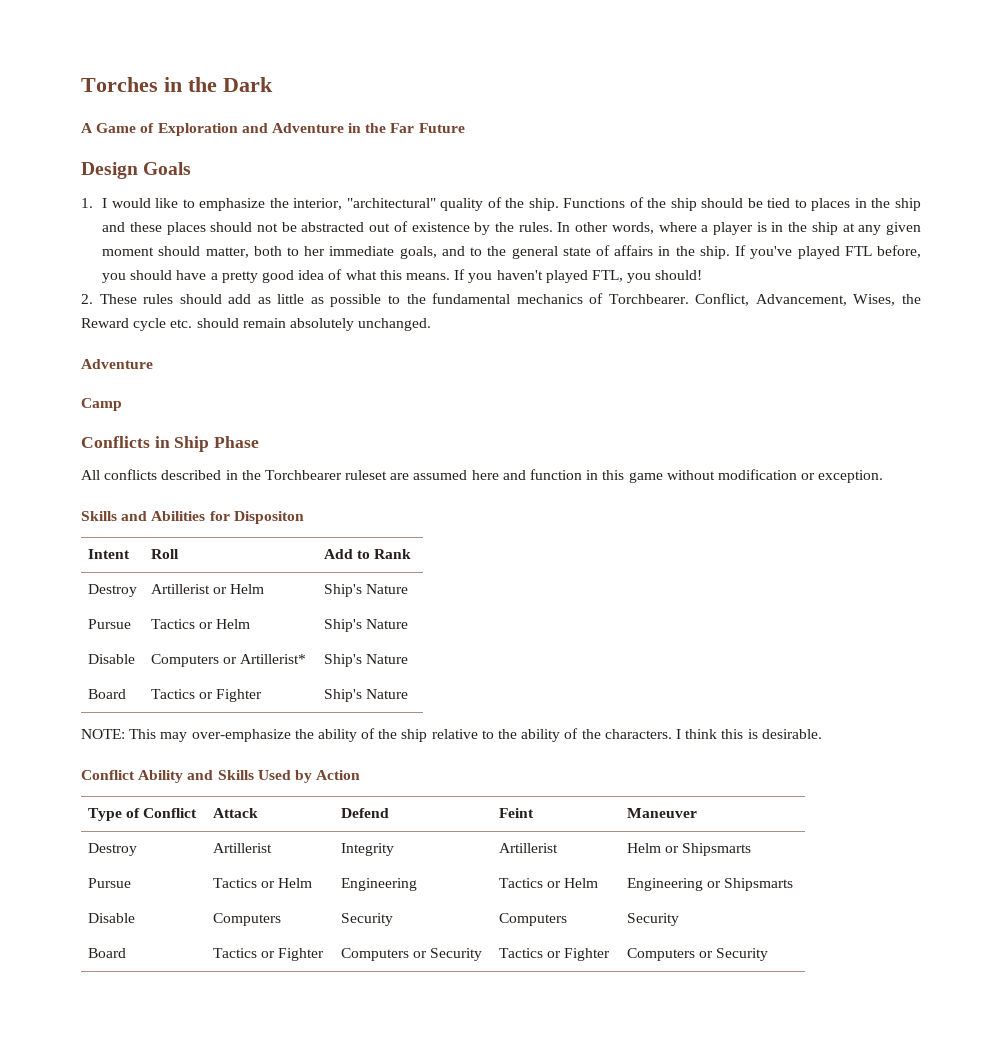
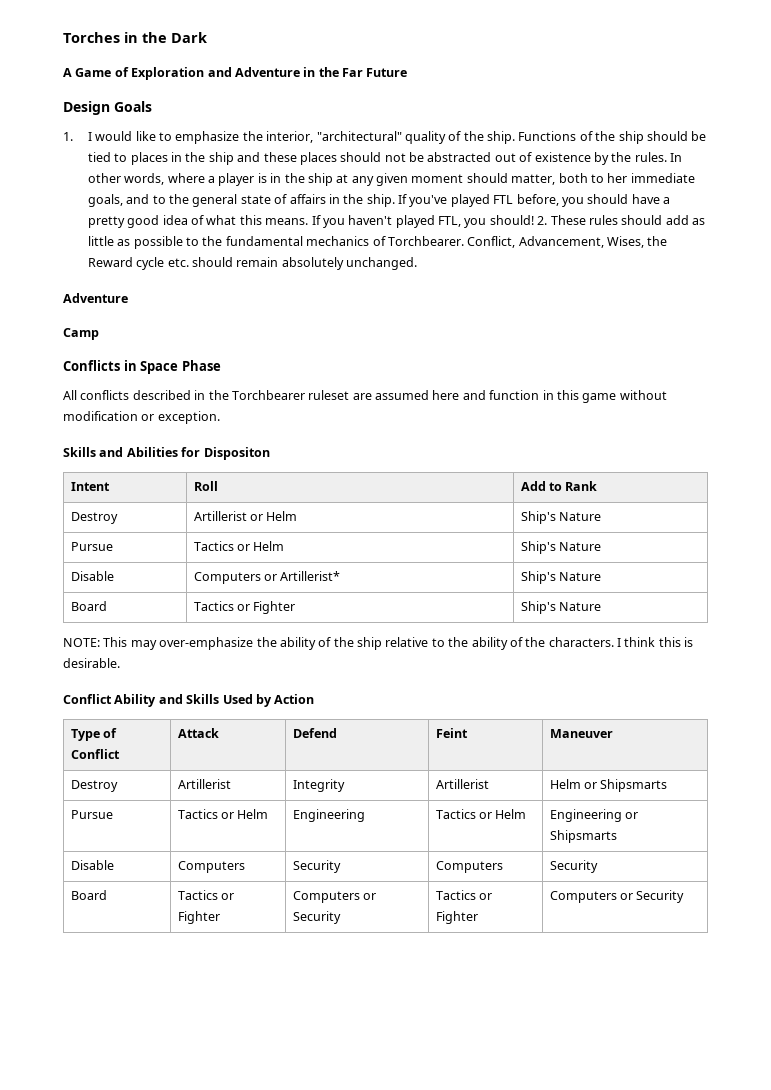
- If you haven't played FTL, you should!
- 2. These rules should add as little as possible to the fundamental mechanics of Torchbearer.
+ If you haven't played FTL, you should! 2. These rules should add as little as possible to the fundamental mechanics of Torchbearer.
- Conflicts in Ship Phase
+ Conflicts in Space Phase

